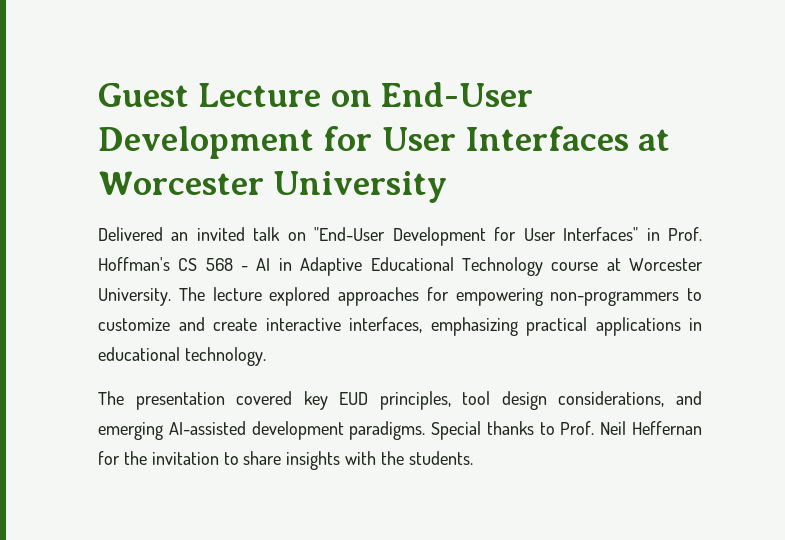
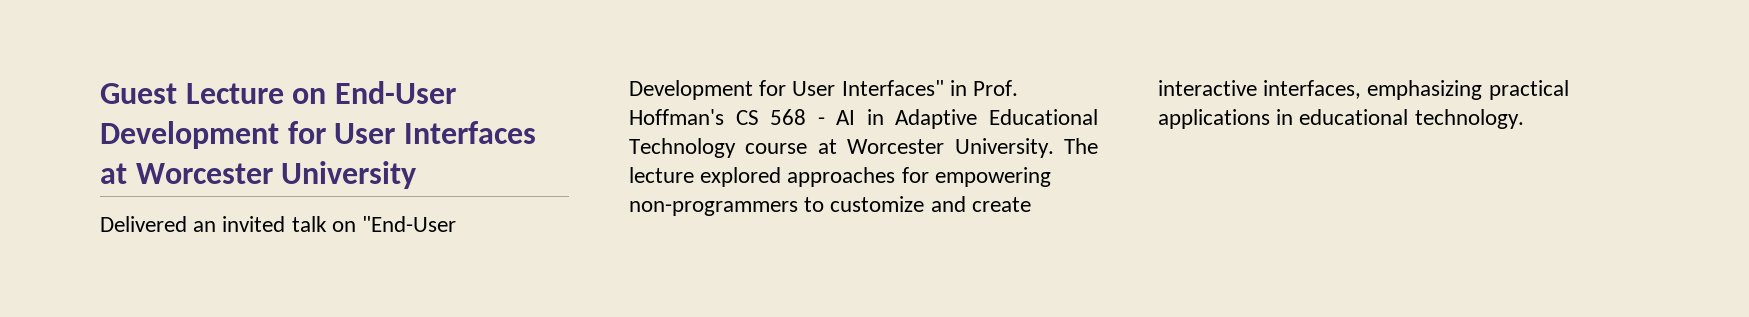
- The presentation covered key EUD principles, tool design considerations, and emerging AI-assisted development paradigms. Special thanks to Prof. Neil Heffernan for the invitation to share insights with the students.

